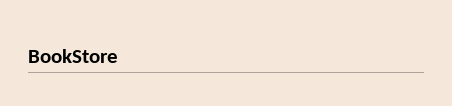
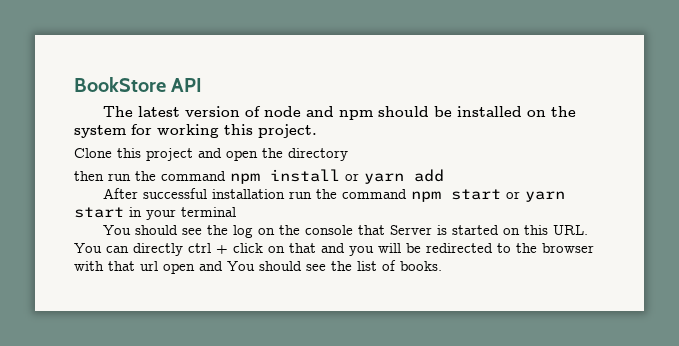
- BookStore
+ BookStore API
+ The latest version of node and npm should be installed on the system for working this project.
+ Clone this project and open the directory
+ then run the command npm install or yarn add
+ After successful installation run the command npm start or yarn start in your terminal
+ You should see the log on the console that Server is started on this URL. You can directly ctrl + click on that and you will be redirected to the browser with that url open and You should see the list of books.

